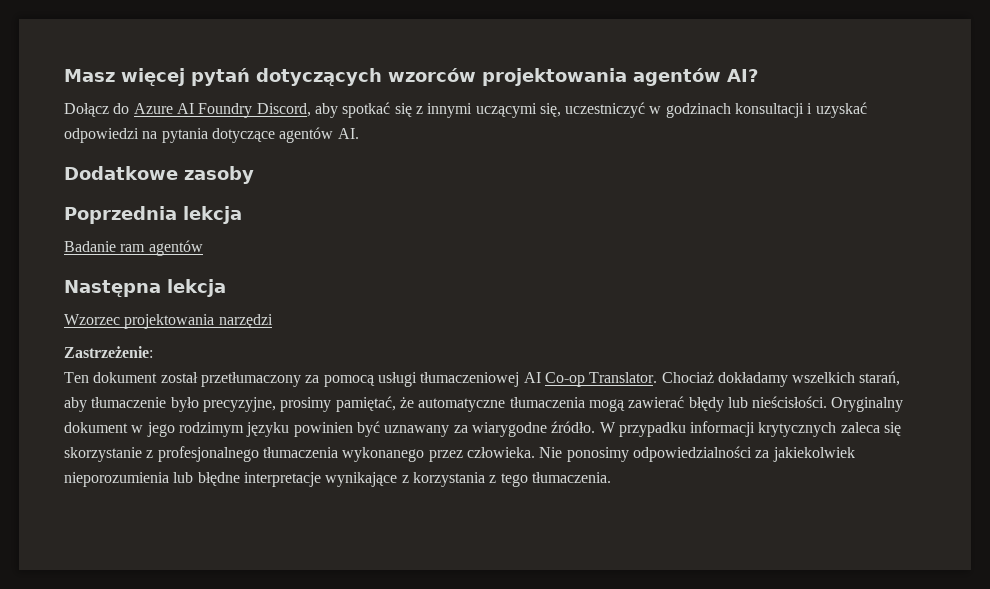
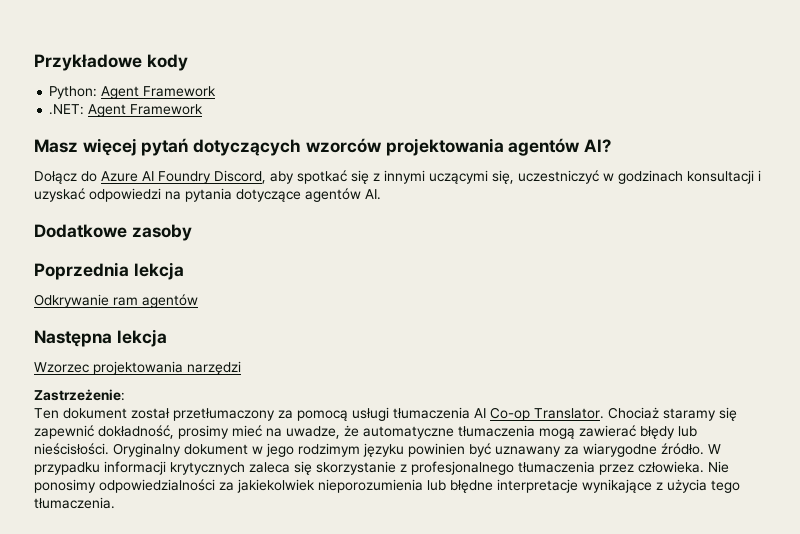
+ Przykładowe kody
+ Python: Agent Framework
+ .NET: Agent Framework
- Badanie ram agentów
+ Odkrywanie ram agentów
- Ten dokument został przetłumaczony za pomocą usługi tłumaczeniowej AI Co-op Translator.
+ Ten dokument został przetłumaczony za pomocą usługi tłumaczenia AI Co-op Translator.
- Chociaż dokładamy wszelkich starań, aby tłumaczenie było precyzyjne, prosimy pamiętać, że automatyczne tłumaczenia mogą zawierać błędy lub nieścisłości.
+ Chociaż staramy się zapewnić dokładność, prosimy mieć na uwadze, że automatyczne tłumaczenia mogą zawierać błędy lub nieścisłości.
- W przypadku informacji krytycznych zaleca się skorzystanie z profesjonalnego tłumaczenia wykonanego przez człowieka.
+ W przypadku informacji krytycznych zaleca się skorzystanie z profesjonalnego tłumaczenia przez człowieka.
- Nie ponosimy odpowiedzialności za jakiekolwiek nieporozumienia lub błędne interpretacje wynikające z korzystania z tego tłumaczenia.
+ Nie ponosimy odpowiedzialności za jakiekolwiek nieporozumienia lub błędne interpretacje wynikające z użycia tego tłumaczenia.

